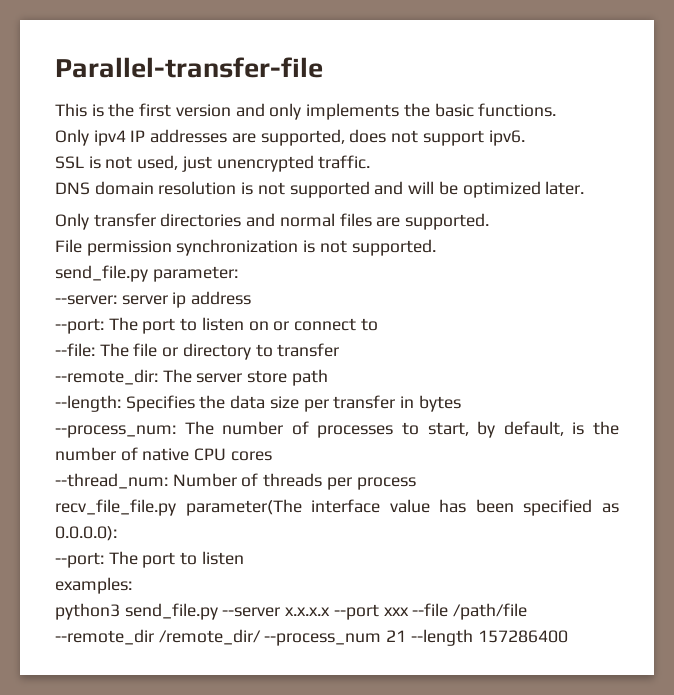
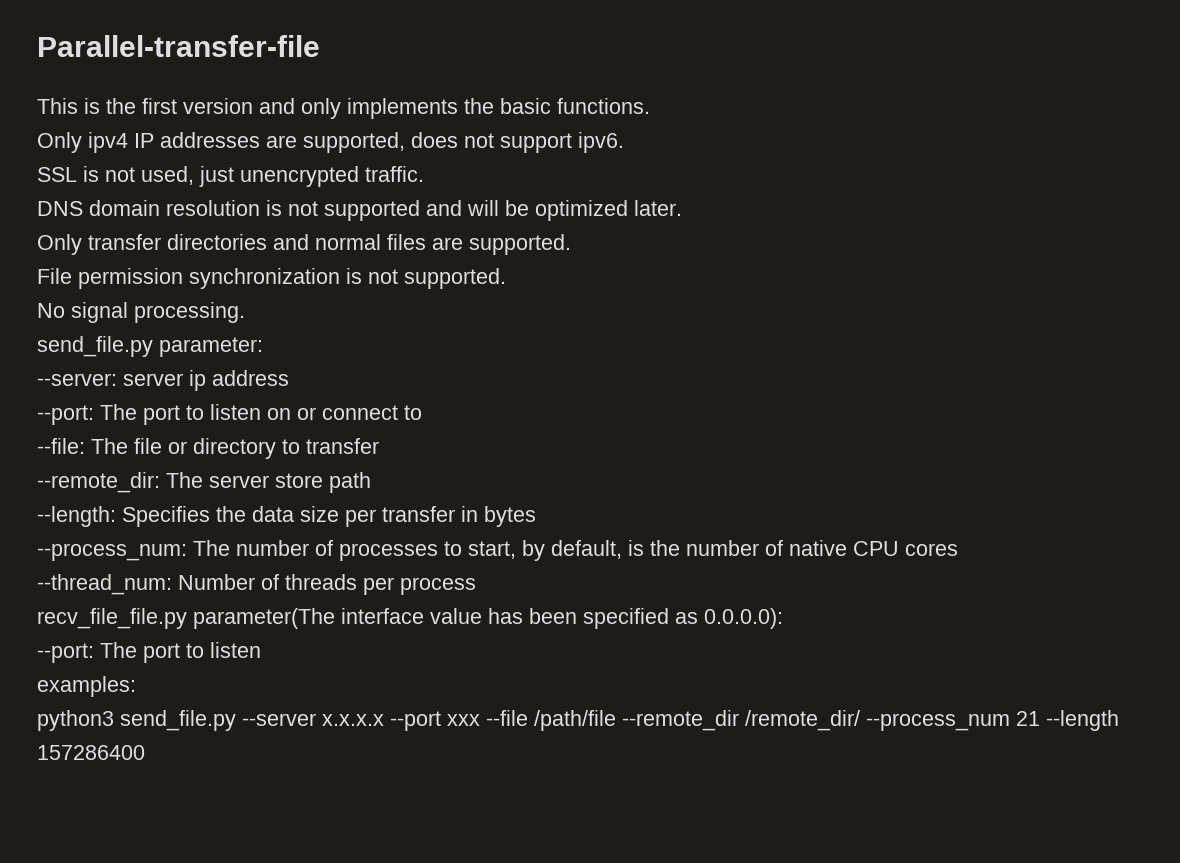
+ No signal processing.

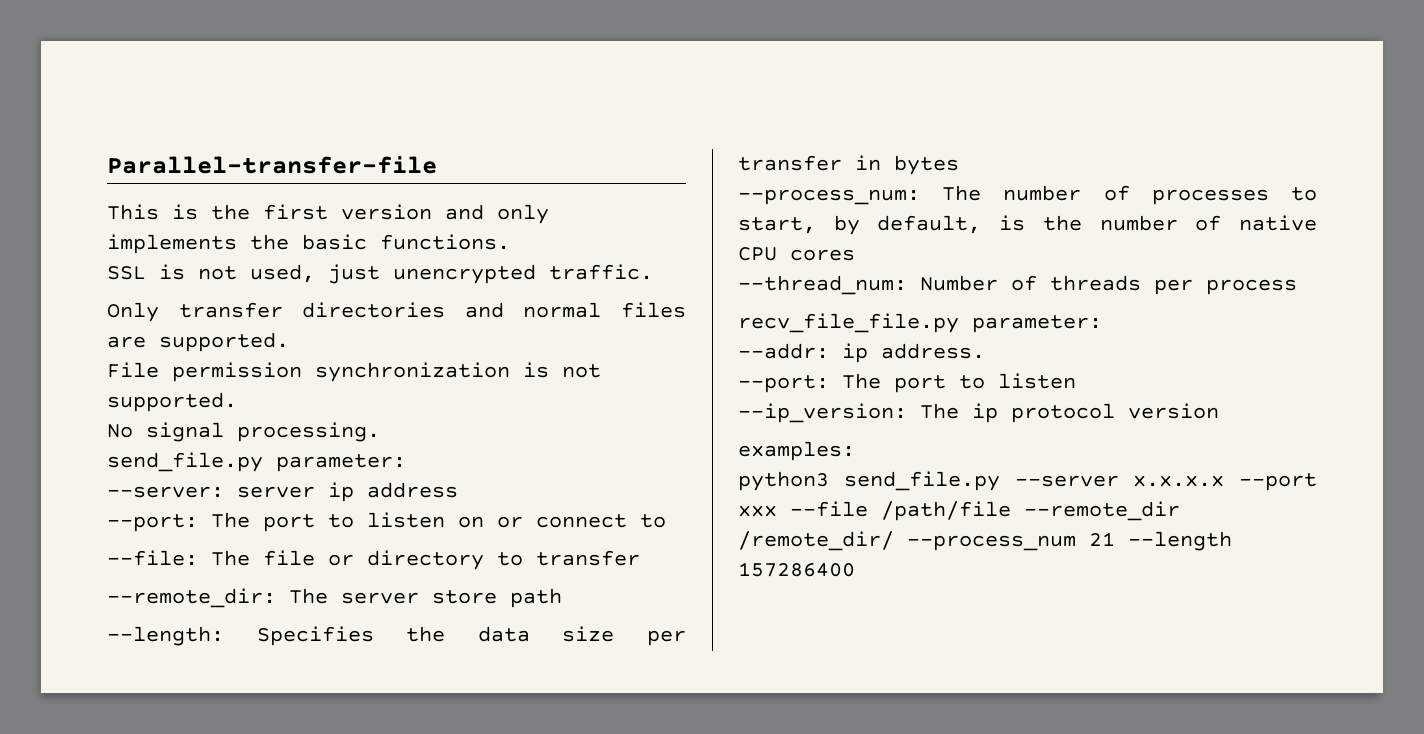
- Only ipv4 IP addresses are supported, does not support ipv6.
- DNS domain resolution is not supported and will be optimized later.
- recv_file_file.py parameter(The interface value has been specified as 0.0.0.0):
+ recv_file_file.py parameter:
+ --addr: ip address.
  --port: The port to listen
+ --ip_version: The ip protocol version

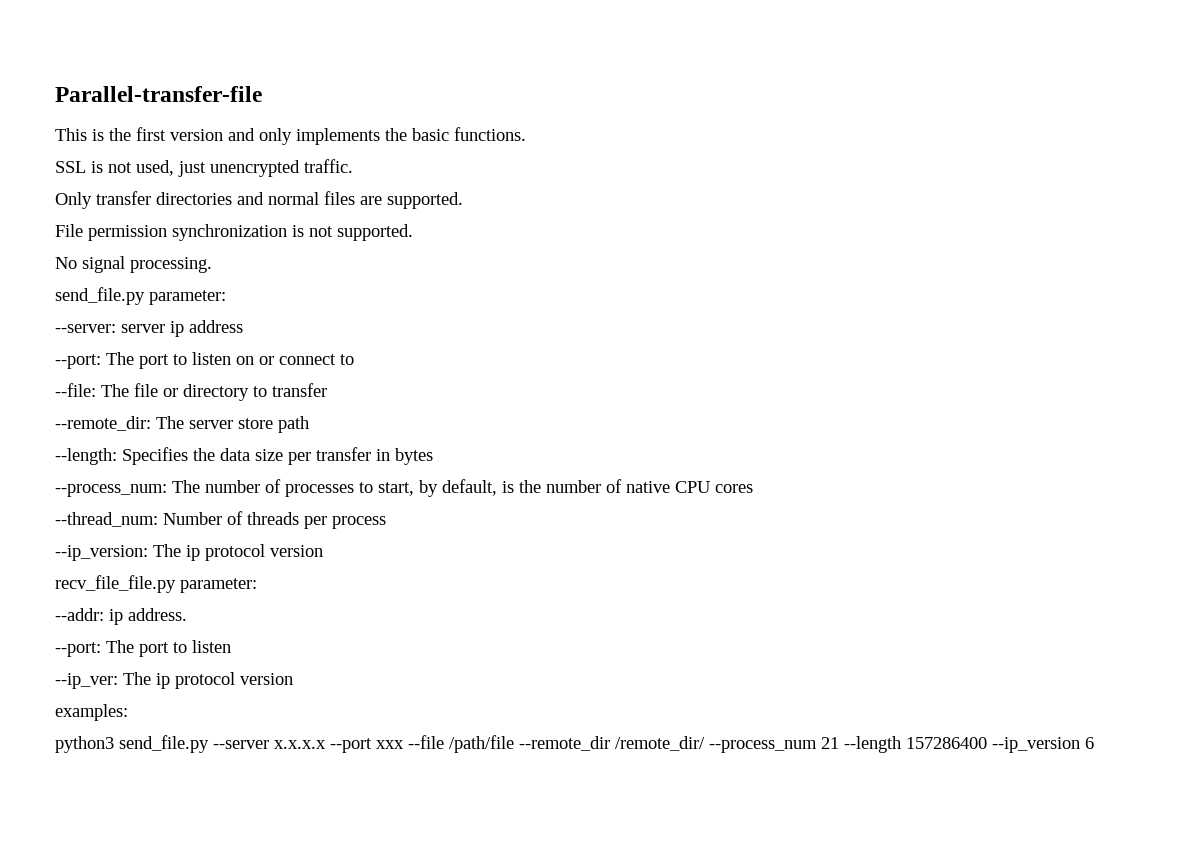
+ --ip_version: The ip protocol version
- --ip_version: The ip protocol version
+ --ip_ver: The ip protocol version
- python3 send_file.py --server x.x.x.x --port xxx --file /path/file --remote_dir /remote_dir/ --process_num 21 --length 157286400
+ python3 send_file.py --server x.x.x.x --port xxx --file /path/file --remote_dir /remote_dir/ --process_num 21 --length 157286400 --ip_version 6

